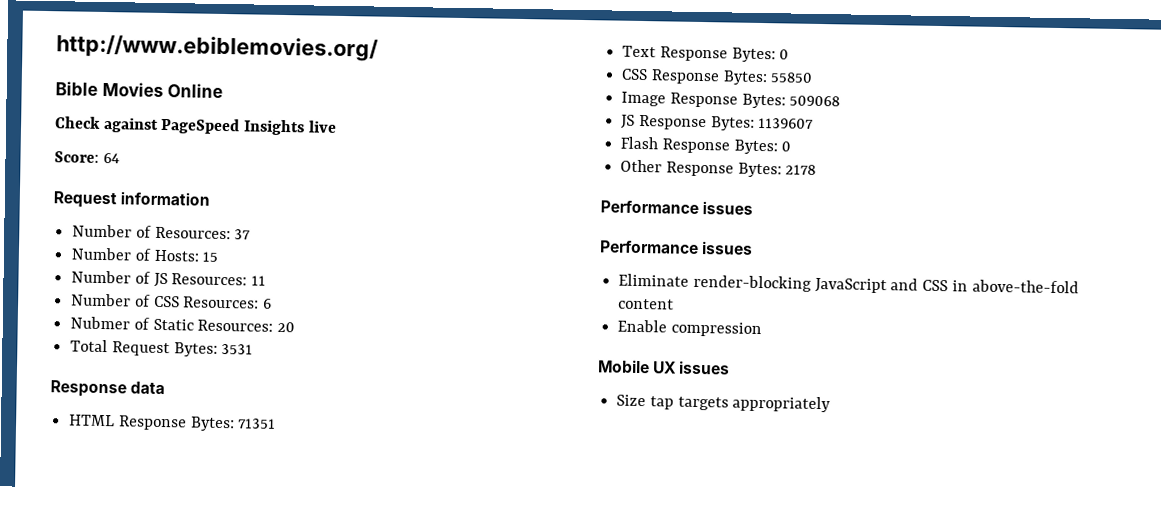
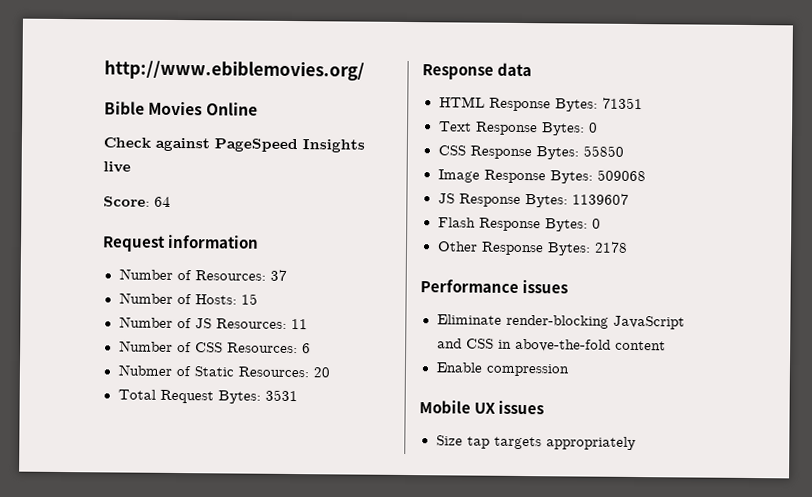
  Other Response Bytes: 2178
- Performance issues

